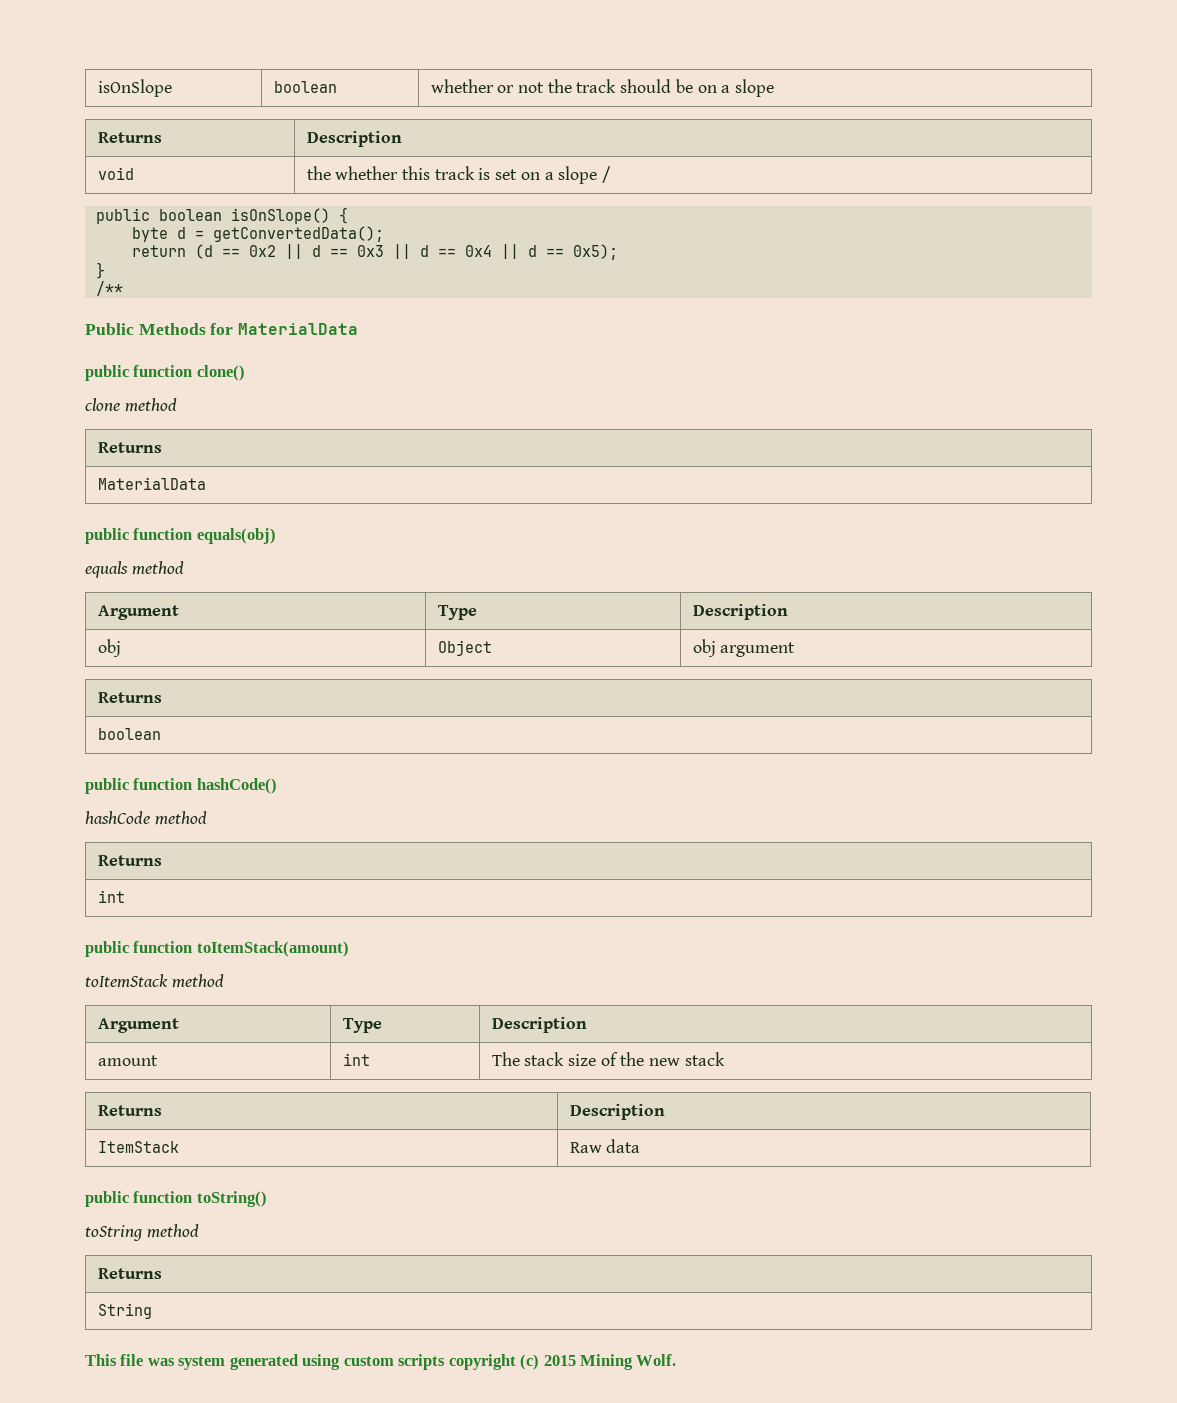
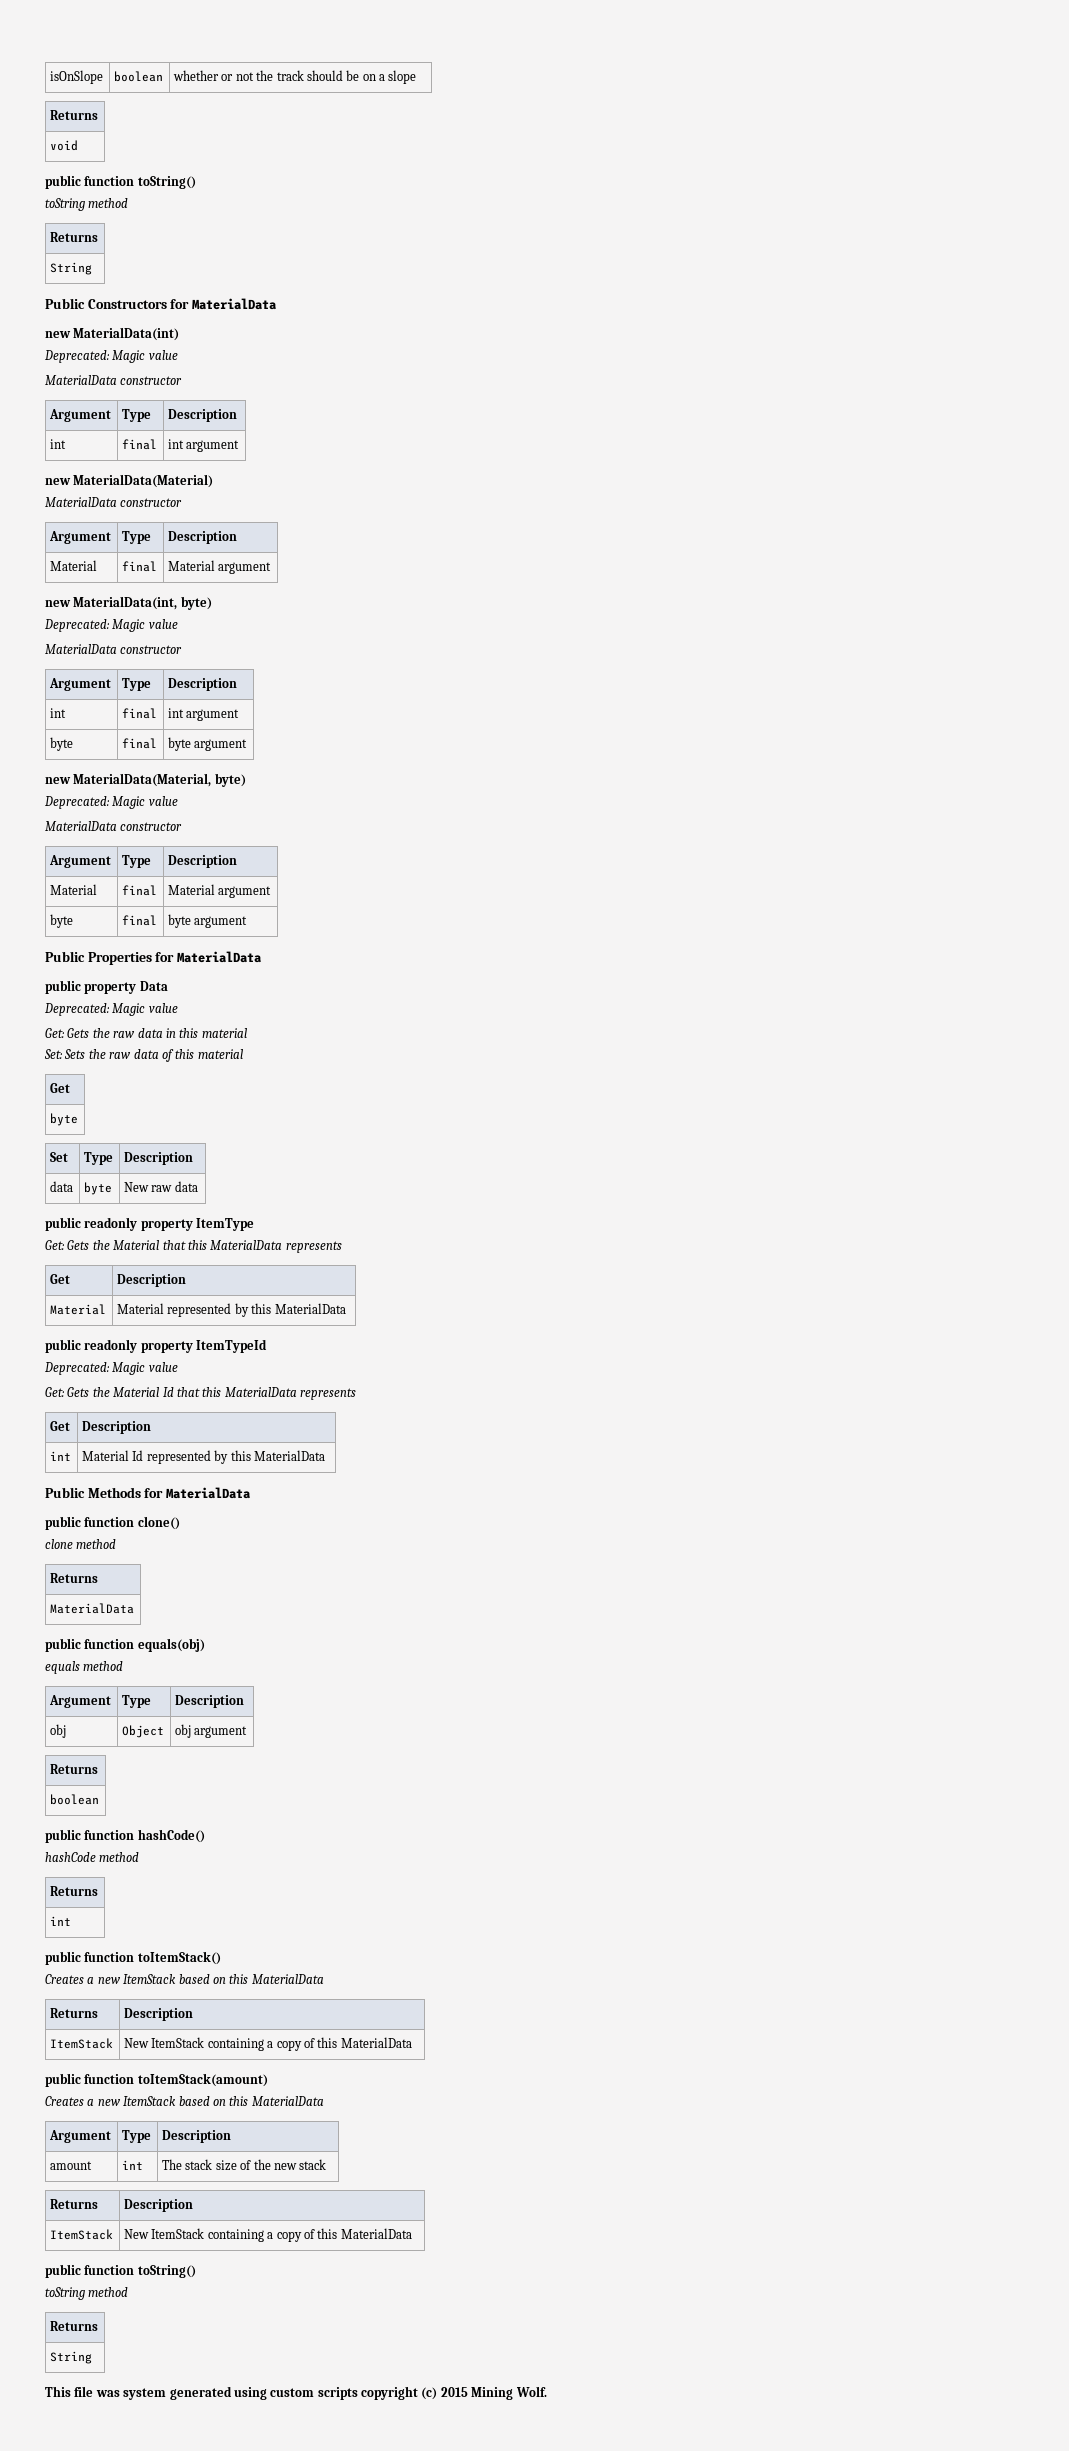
  isOnSlope | boolean | whether or not the track should be on a slope
- Returns | Description
- void | the whether this track is set on a slope /
- public boolean isOnSlope() {
- byte d = getConvertedData();
- return (d == 0x2 || d == 0x3 || d == 0x4 || d == 0x5);
- }
- /**
+ Returns
+ void
+ public function toString()
+ toString method
+ Returns
+ String
+ Public Constructors for MaterialData
+ new MaterialData(int)
+ Deprecated: Magic value
+ MaterialData constructor
+ Argument | Type | Description
+ int | final | int argument
+ new MaterialData(Material)
+ MaterialData constructor
+ Argument | Type | Description
+ Material | final | Material argument
+ new MaterialData(int, byte)
+ Deprecated: Magic value
+ MaterialData constructor
+ Argument | Type | Description
+ int | final | int argument
+ byte | final | byte argument
+ new MaterialData(Material, byte)
+ Deprecated: Magic value
+ MaterialData constructor
+ Argument | Type | Description
+ Material | final | Material argument
+ byte | final | byte argument
+ Public Properties for MaterialData
+ public property Data
+ Deprecated: Magic value
+ Get: Gets the raw data in this material
+ Set: Sets the raw data of this material
+ Get
+ byte
+ Set | Type | Description
+ data | byte | New raw data
+ public readonly property ItemType
+ Get: Gets the Material that this MaterialData represents
+ Get | Description
+ Material | Material represented by this MaterialData
+ public readonly property ItemTypeId
+ Deprecated: Magic value
+ Get: Gets the Material Id that this MaterialData represents
+ Get | Description
+ int | Material Id represented by this MaterialData
+ public function toItemStack()
+ Creates a new ItemStack based on this MaterialData
+ Returns | Description
+ ItemStack | New ItemStack containing a copy of this MaterialData
  public function toItemStack(amount)
- toItemStack method
+ Creates a new ItemStack based on this MaterialData
  amount | int | The stack size of the new stack
  Returns | Description
- ItemStack | Raw data
+ ItemStack | New ItemStack containing a copy of this MaterialData

